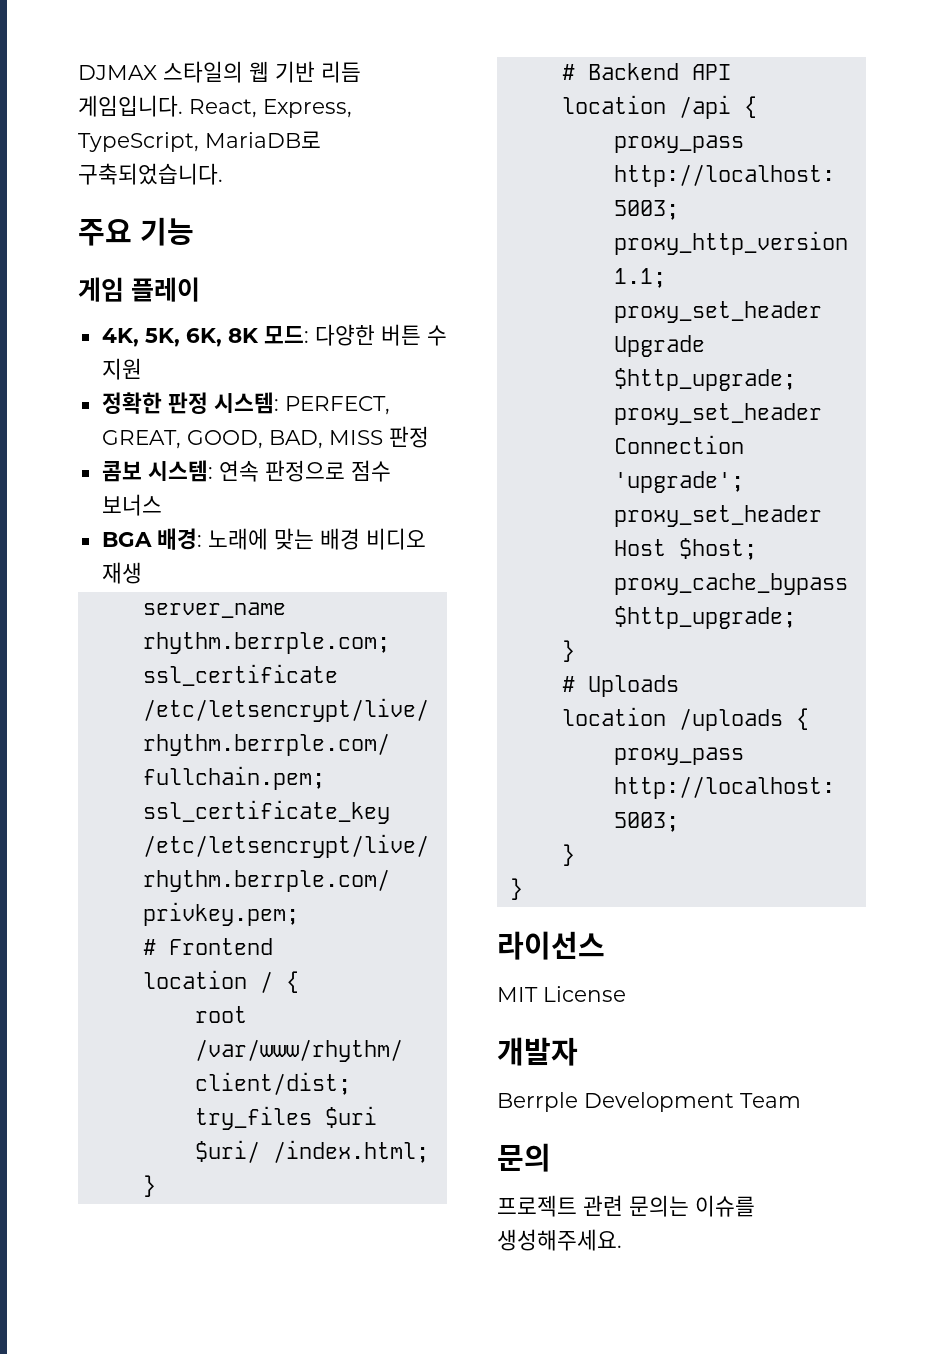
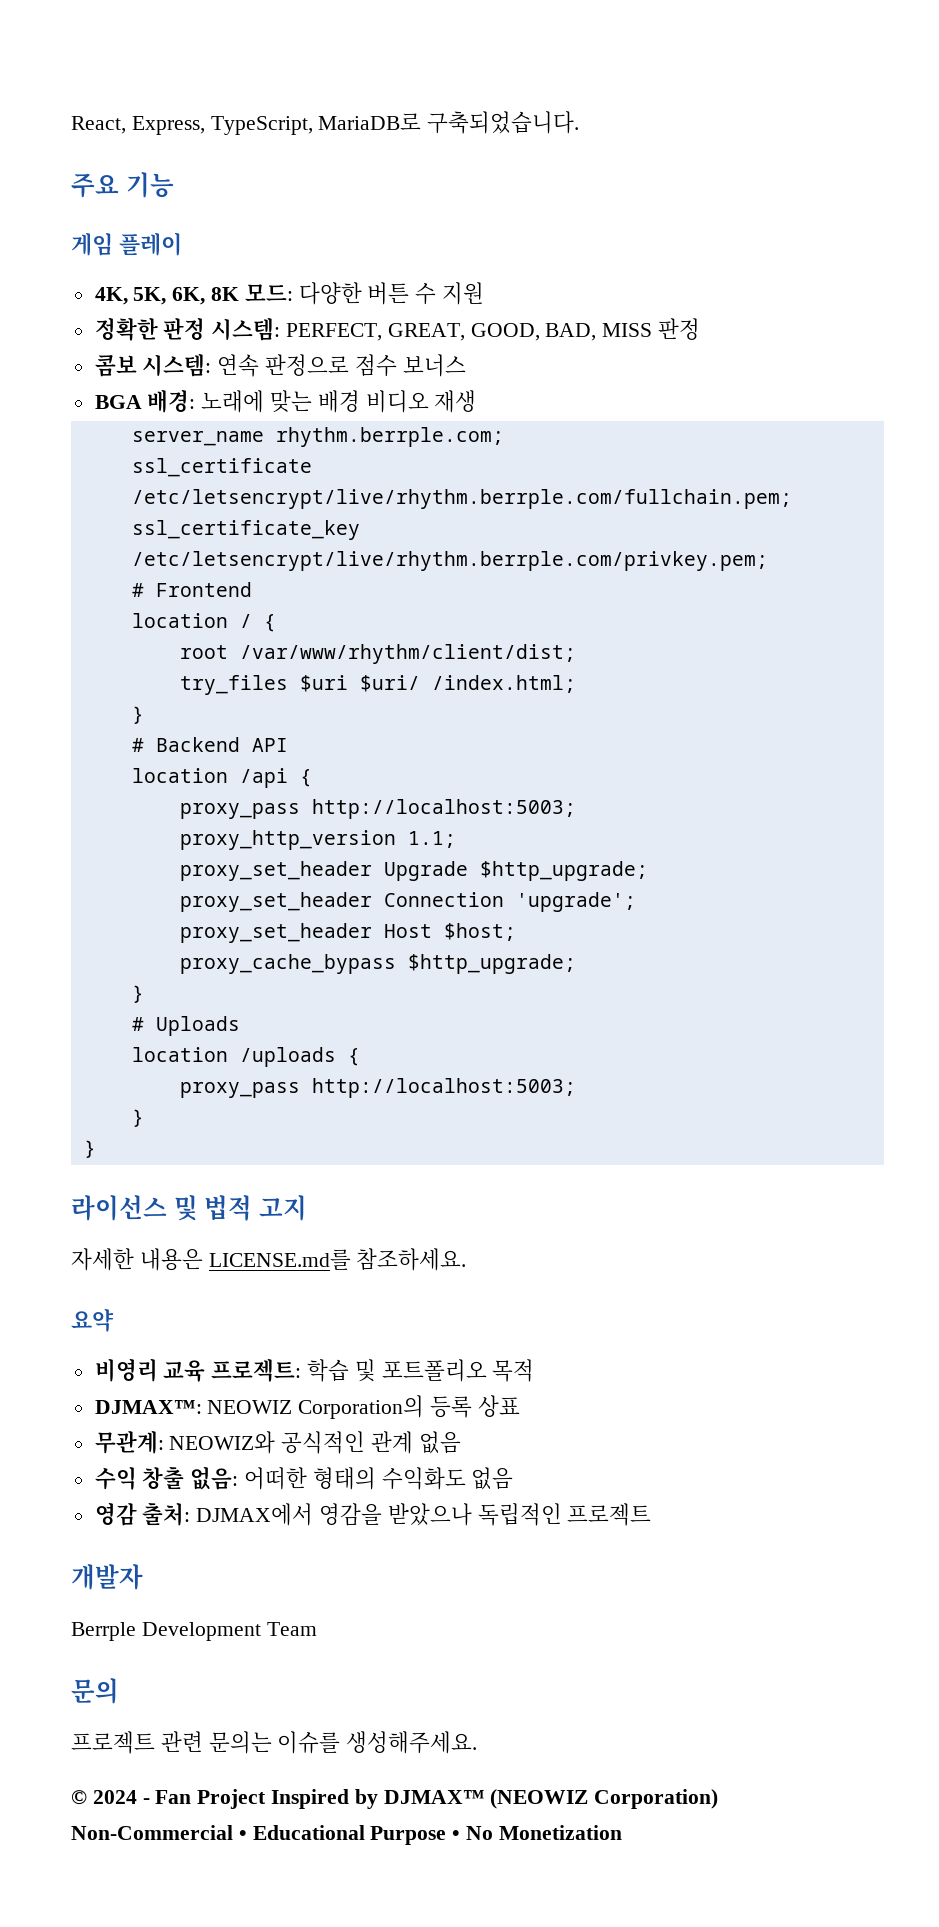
- DJMAX 스타일의 웹 기반 리듬 게임입니다.
- 라이선스
- MIT License
+ 라이선스 및 법적 고지
+ 자세한 내용은 LICENSE.md를 참조하세요.
+ 요약
+ 비영리 교육 프로젝트: 학습 및 포트폴리오 목적
+ DJMAX™: NEOWIZ Corporation의 등록 상표
+ 무관계: NEOWIZ와 공식적인 관계 없음
+ 수익 창출 없음: 어떠한 형태의 수익화도 없음
+ 영감 출처: DJMAX에서 영감을 받았으나 독립적인 프로젝트
+ © 2024 - Fan Project Inspired by DJMAX™ (NEOWIZ Corporation) Non-Commercial • Educational Purpose • No Monetization

